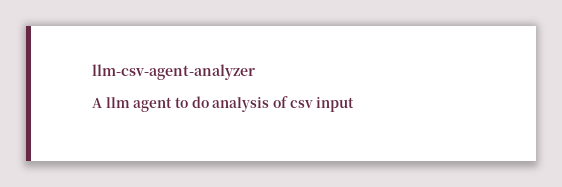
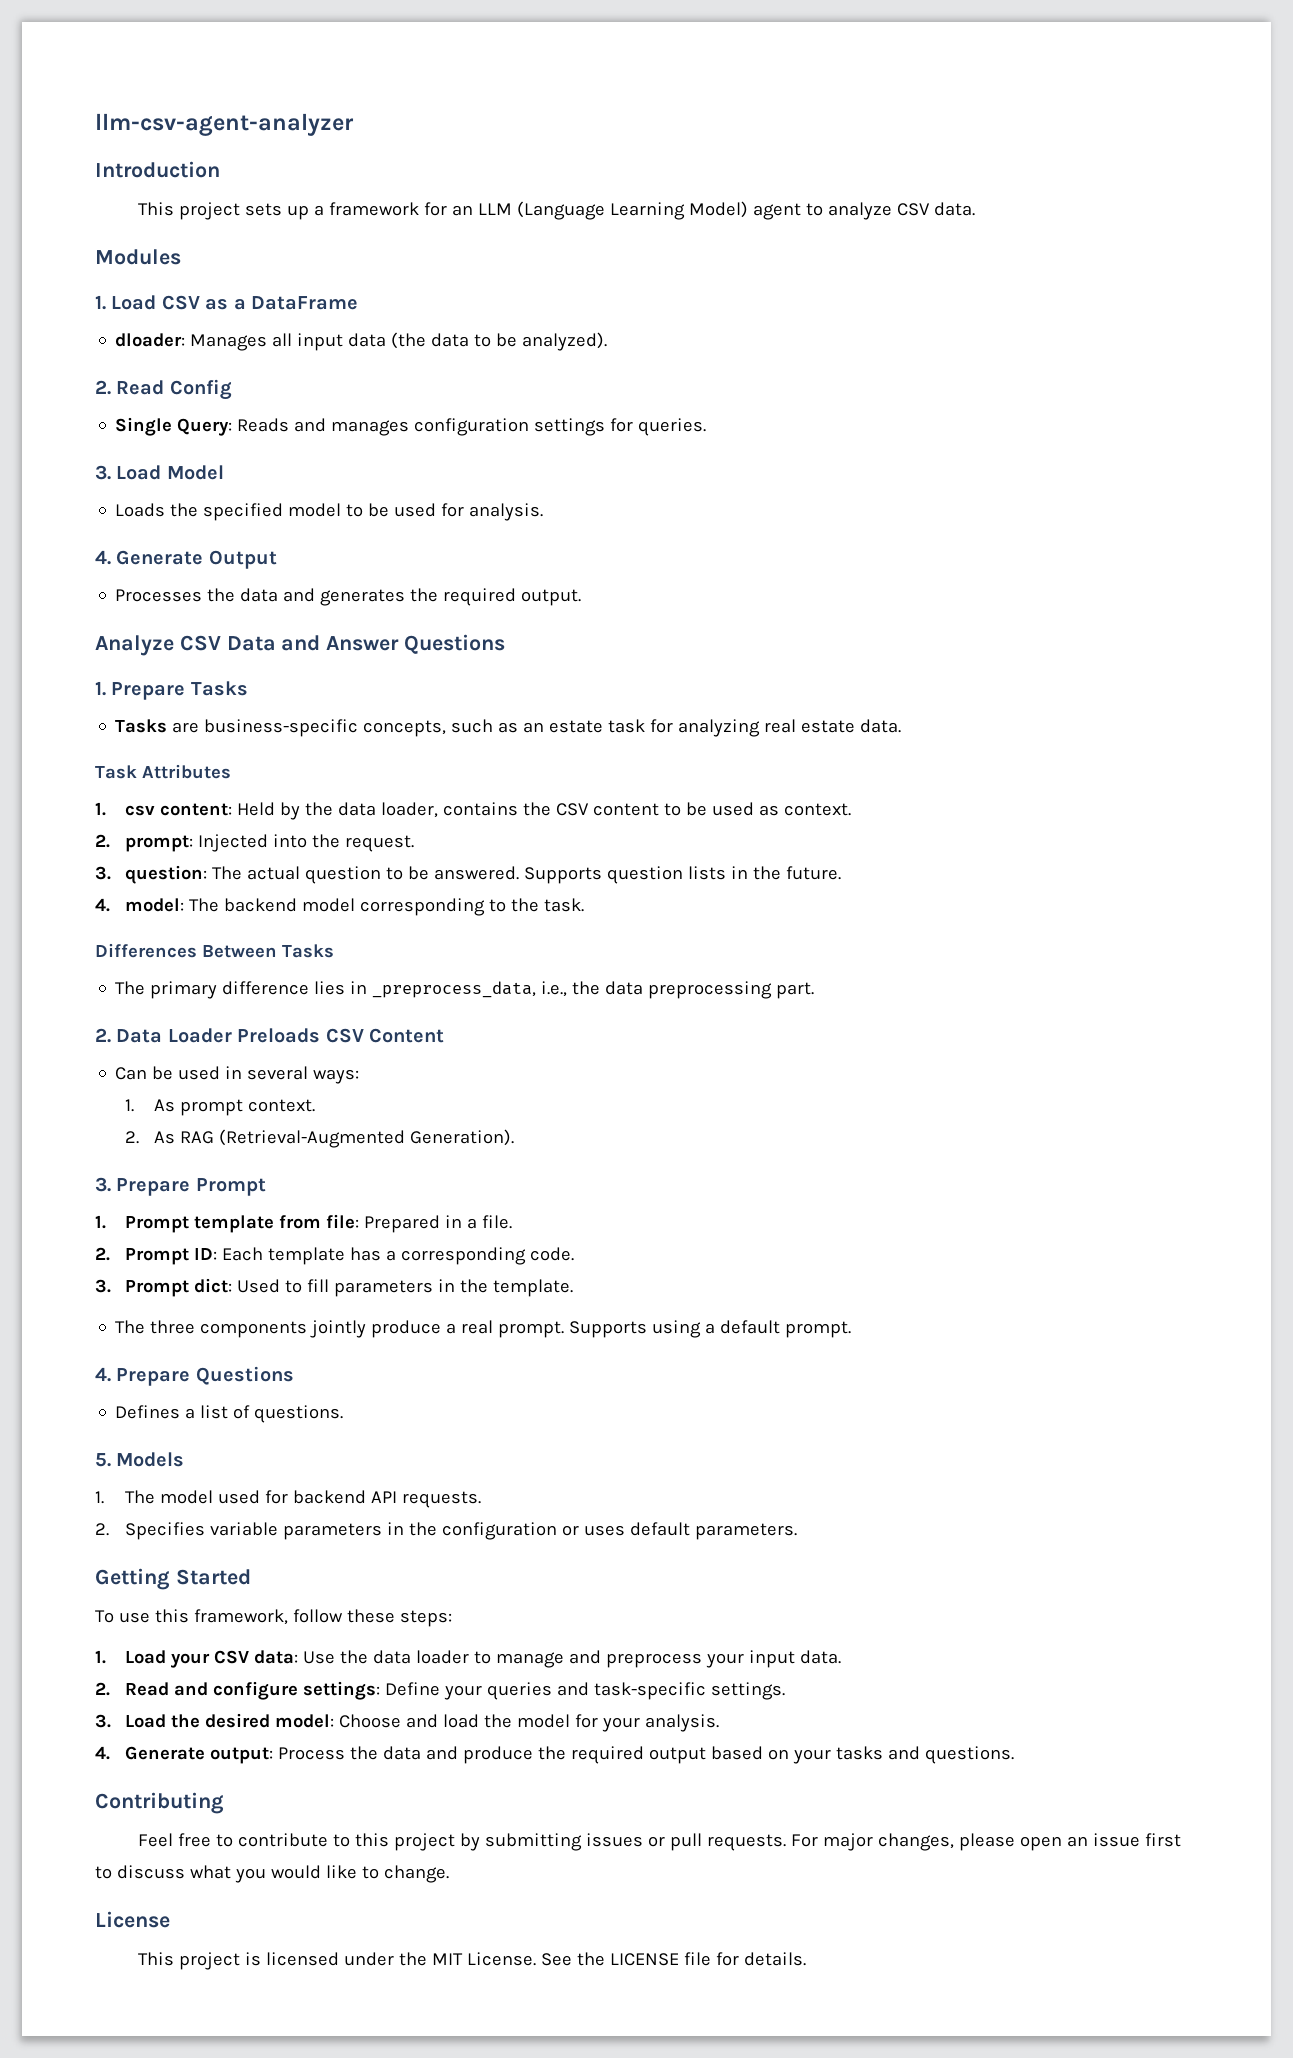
- A llm agent to do analysis of csv input
+ Introduction
+ This project sets up a framework for an LLM (Language Learning Model) agent to analyze CSV data.
+ Modules
+ 1. Load CSV as a DataFrame
+ dloader: Manages all input data (the data to be analyzed).
+ 2. Read Config
+ Single Query: Reads and manages configuration settings for queries.
+ 3. Load Model
+ Loads the specified model to be used for analysis.
+ 4. Generate Output
+ Processes the data and generates the required output.
+ Analyze CSV Data and Answer Questions
+ 1. Prepare Tasks
+ Tasks are business-specific concepts, such as an estate task for analyzing real estate data.
+ Task Attributes
+ 1. csv content: Held by the data loader, contains the CSV content to be used as context.
+ 2. prompt: Injected into the request.
+ 3. question: The actual question to be answered. Supports question lists in the future.
+ 4. model: The backend model corresponding to the task.
+ Differences Between Tasks
+ The primary difference lies in _preprocess_data, i.e., the data preprocessing part.
+ 2. Data Loader Preloads CSV Content
+ Can be used in several ways:
+ 1. As prompt context.
+ 2. As RAG (Retrieval-Augmented Generation).
+ 3. Prepare Prompt
+ 1. Prompt template from file: Prepared in a file.
+ 2. Prompt ID: Each template has a corresponding code.
+ 3. Prompt dict: Used to fill parameters in the template.
+ The three components jointly produce a real prompt. Supports using a default prompt.
+ 4. Prepare Questions
+ Defines a list of questions.
+ 5. Models
+ 1. The model used for backend API requests.
+ 2. Specifies variable parameters in the configuration or uses default parameters.
+ Getting Started
+ To use this framework, follow these steps:
+ 1. Load your CSV data: Use the data loader to manage and preprocess your input data.
+ 2. Read and configure settings: Define your queries and task-specific settings.
+ 3. Load the desired model: Choose and load the model for your analysis.
+ 4. Generate output: Process the data and produce the required output based on your tasks and questions.
+ Contributing
+ Feel free to contribute to this project by submitting issues or pull requests. For major changes, please open an issue first to discuss what you would like to change.
+ License
+ This project is licensed under the MIT License. See the LICENSE file for details.

